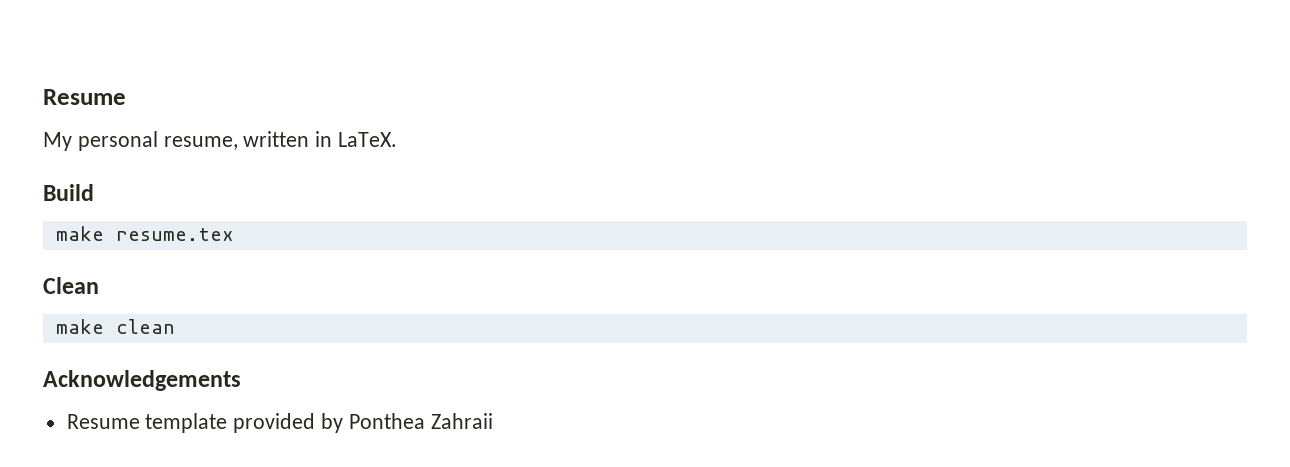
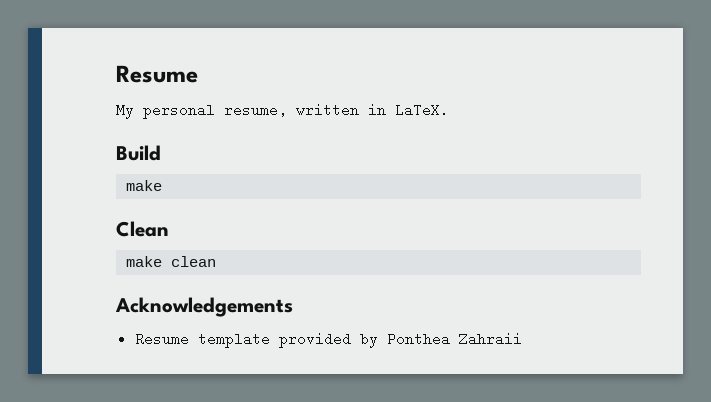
  Build
- make resume.tex
+ make

